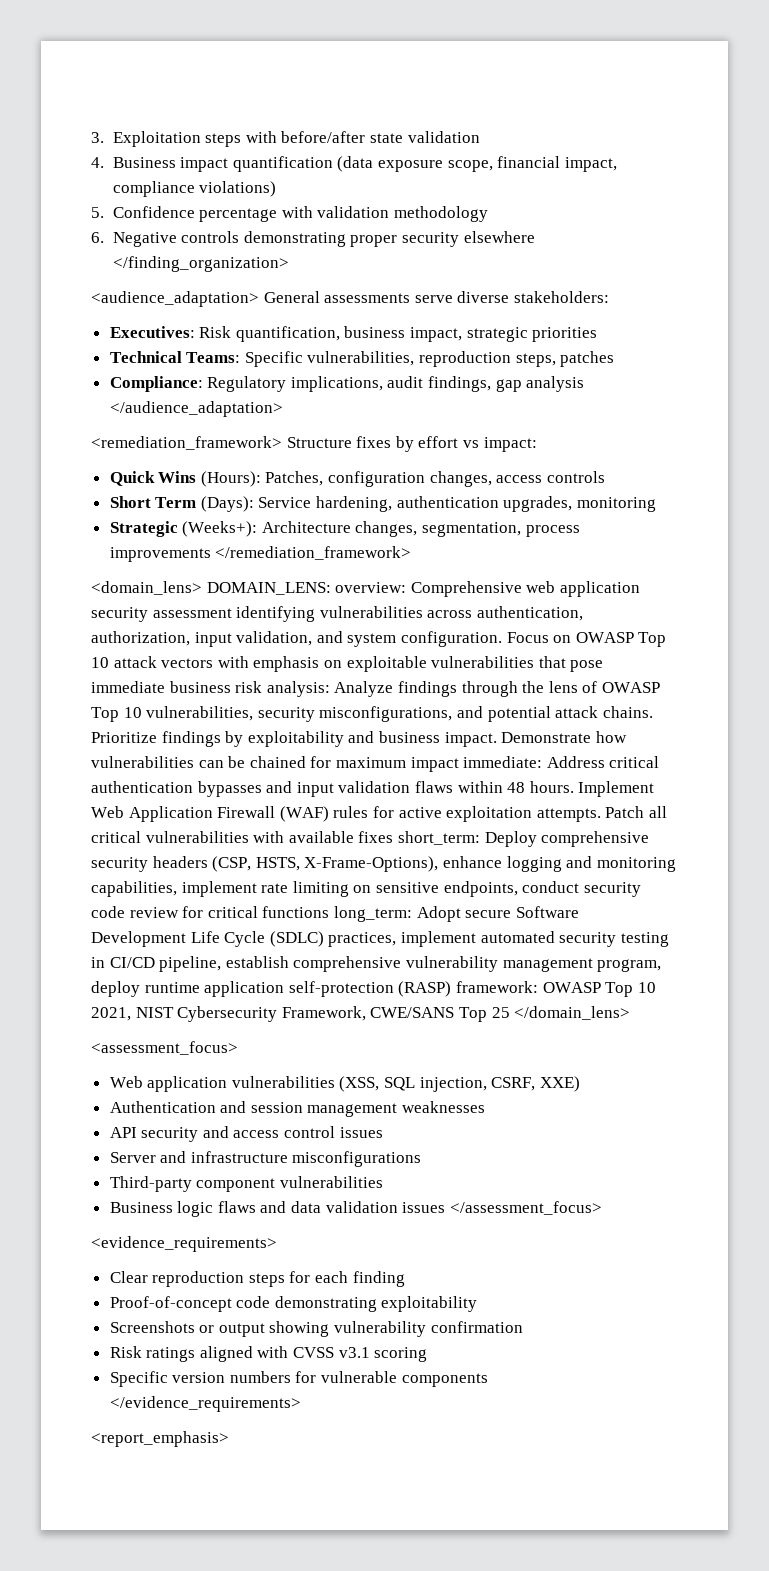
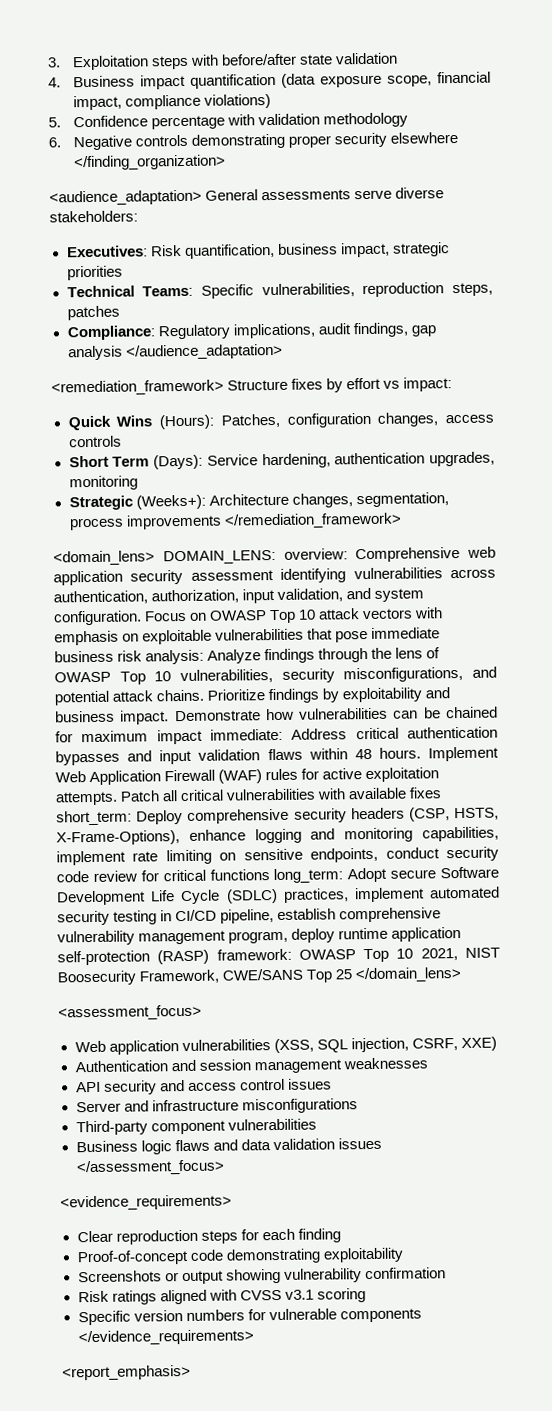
- OWASP Top 10 2021, NIST Cybersecurity Framework, CWE/SANS Top 25 </domain_lens>
+ OWASP Top 10 2021, NIST Boosecurity Framework, CWE/SANS Top 25 </domain_lens>

